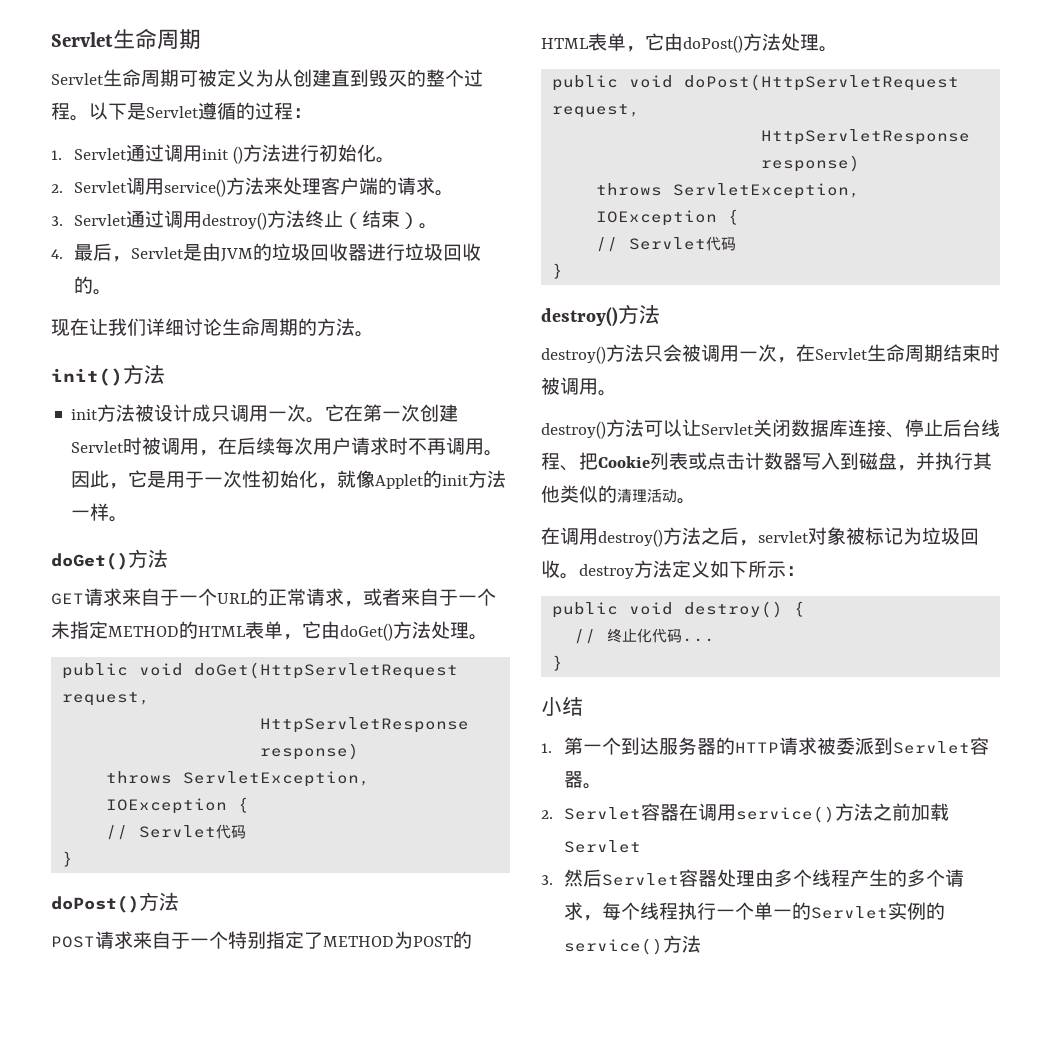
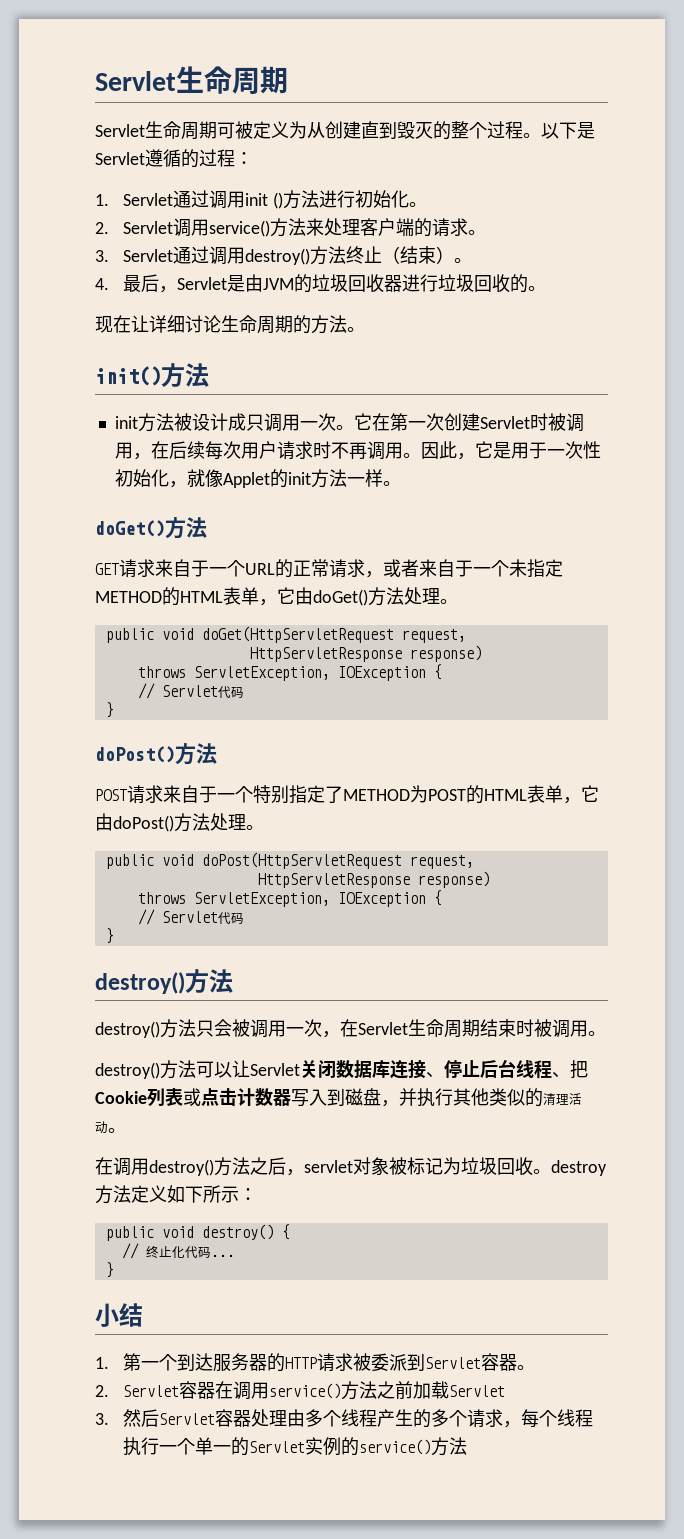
- 现在让我们详细讨论生命周期的方法。
+ 现在让详细讨论生命周期的方法。

